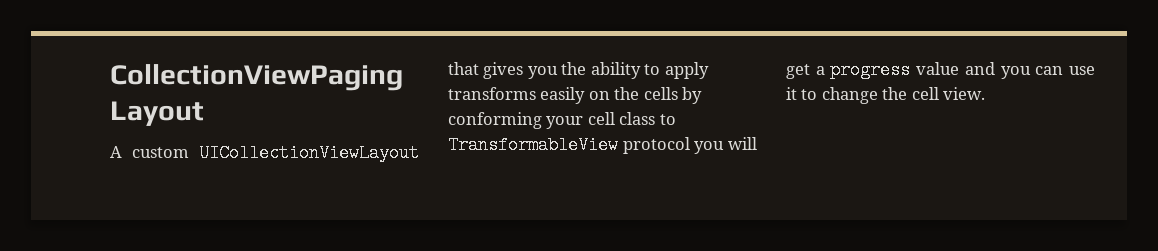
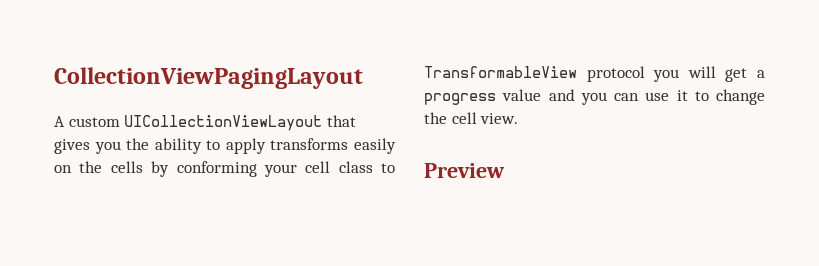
+ Preview

